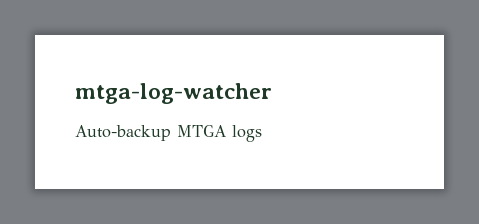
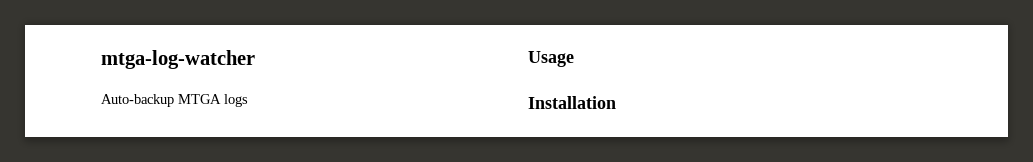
+ Usage
+ Installation

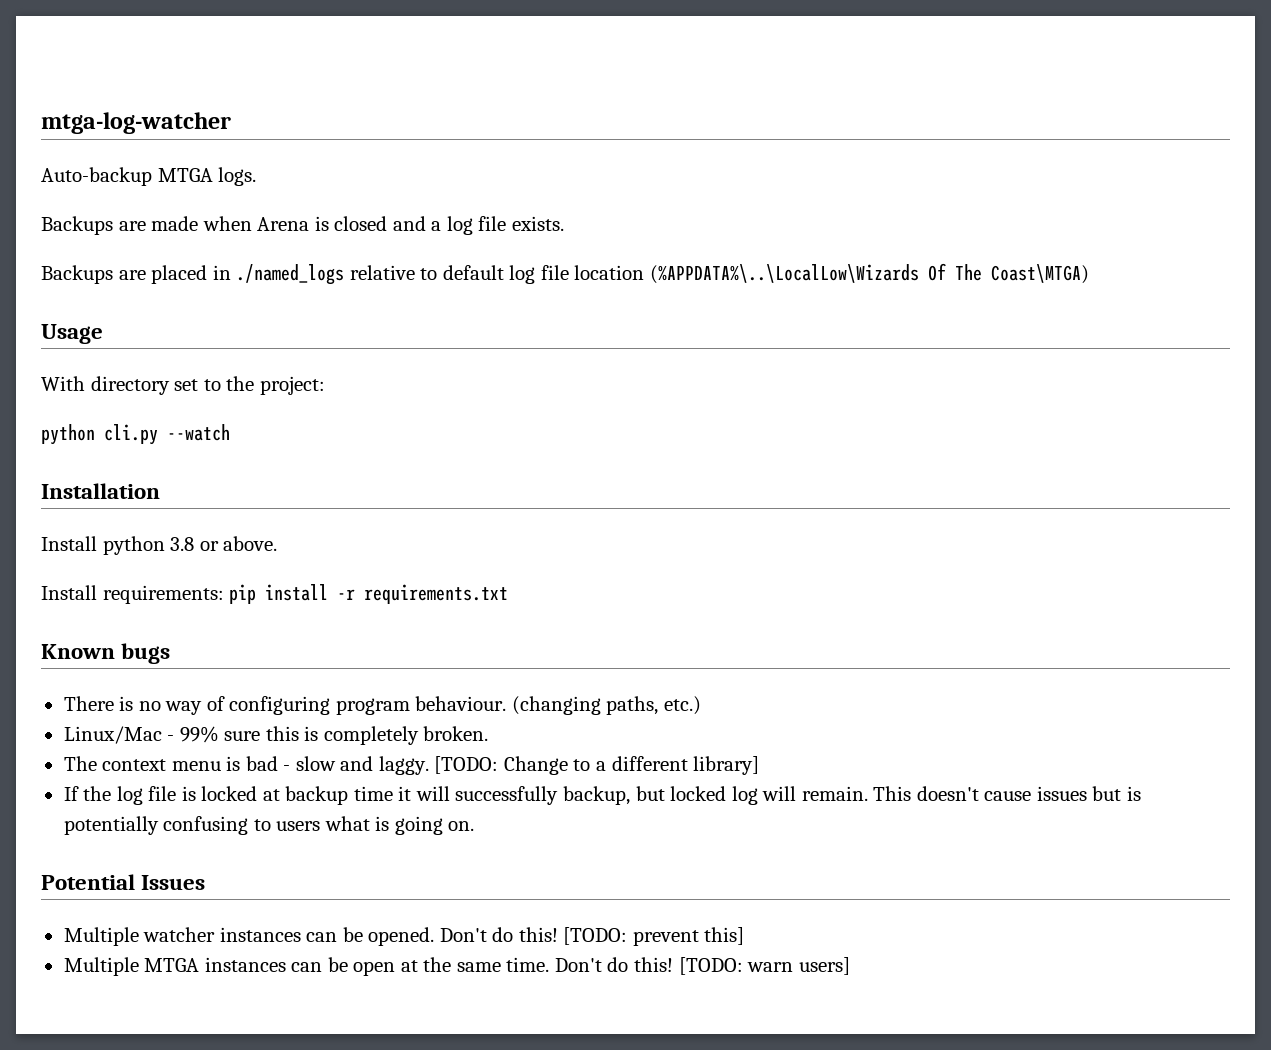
- Auto-backup MTGA logs
+ Auto-backup MTGA logs.
+ Backups are made when Arena is closed and a log file exists.
+ Backups are placed in ./named_logs relative to default log file location (%APPDATA%\..\LocalLow\Wizards Of The Coast\MTGA)
  Usage
+ With directory set to the project:
+ python cli.py --watch
  Installation
+ Install python 3.8 or above.
+ Install requirements: pip install -r requirements.txt
+ Known bugs
+ There is no way of configuring program behaviour. (changing paths, etc.)
+ Linux/Mac - 99% sure this is completely broken.
+ The context menu is bad - slow and laggy. [TODO: Change to a different library]
+ If the log file is locked at backup time it will successfully backup, but locked log will remain. This doesn't cause issues but is potentially confusing to users what is going on.
+ Potential Issues
+ Multiple watcher instances can be opened. Don't do this! [TODO: prevent this]
+ Multiple MTGA instances can be open at the same time. Don't do this! [TODO: warn users]

